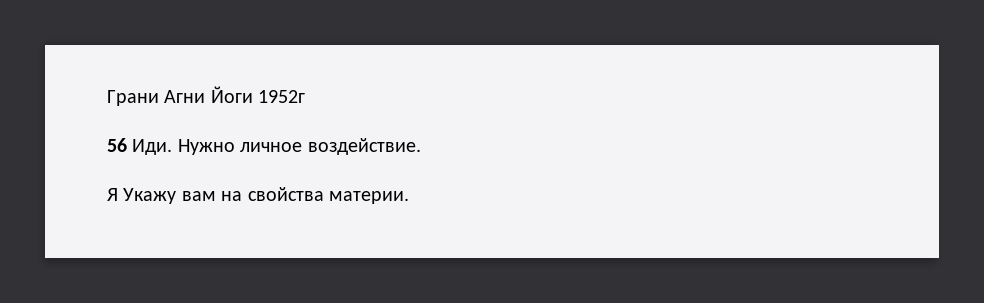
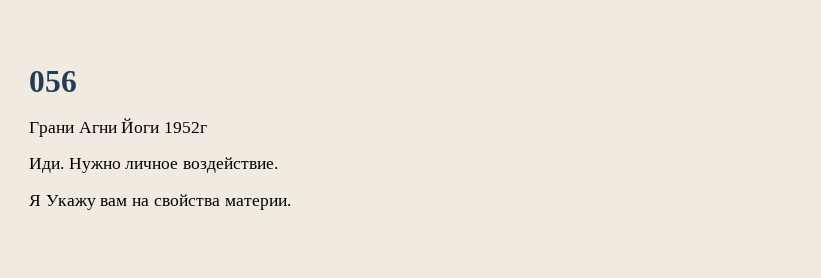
+ 056
- 56 Иди. Нужно личное воздействие.
+ Иди. Нужно личное воздействие.

